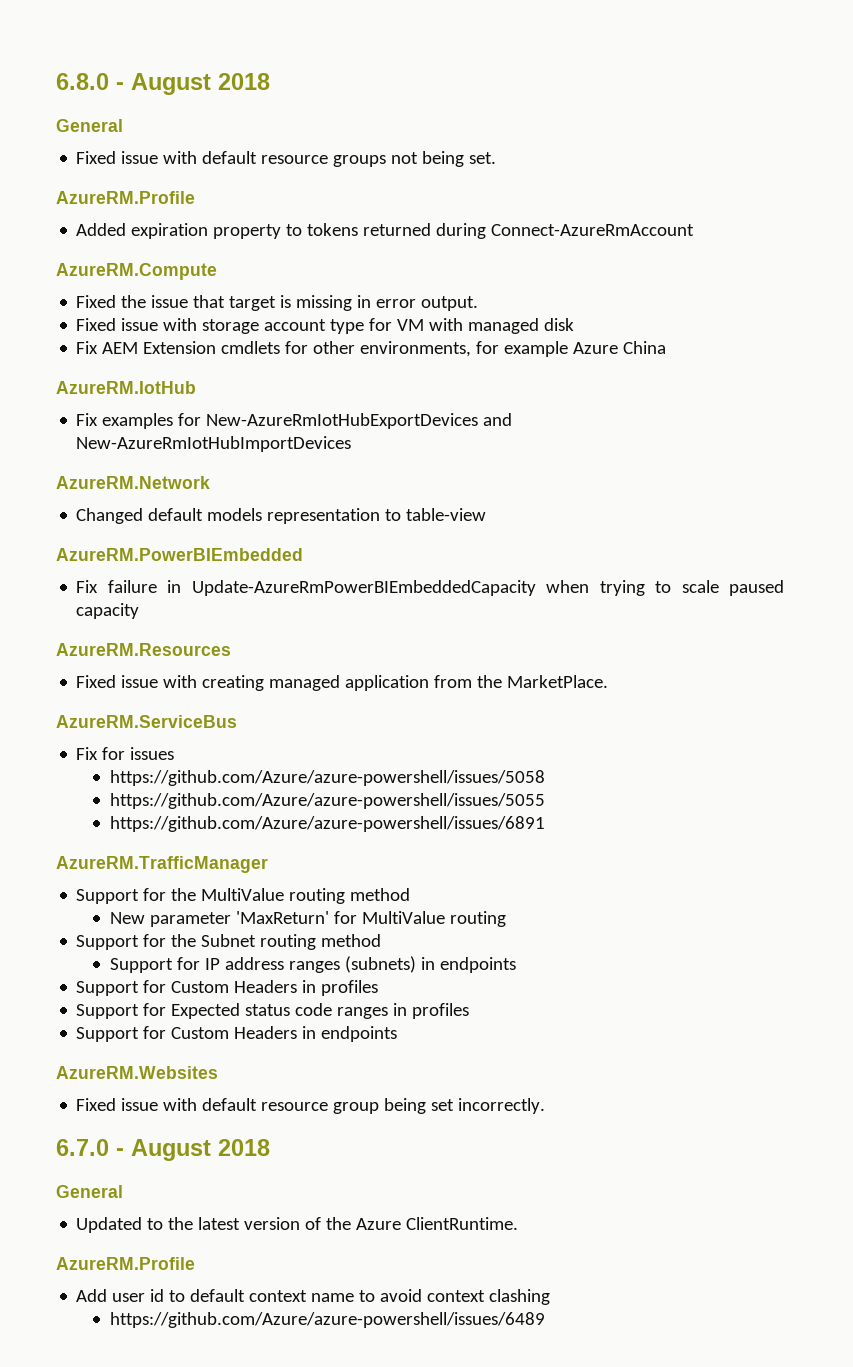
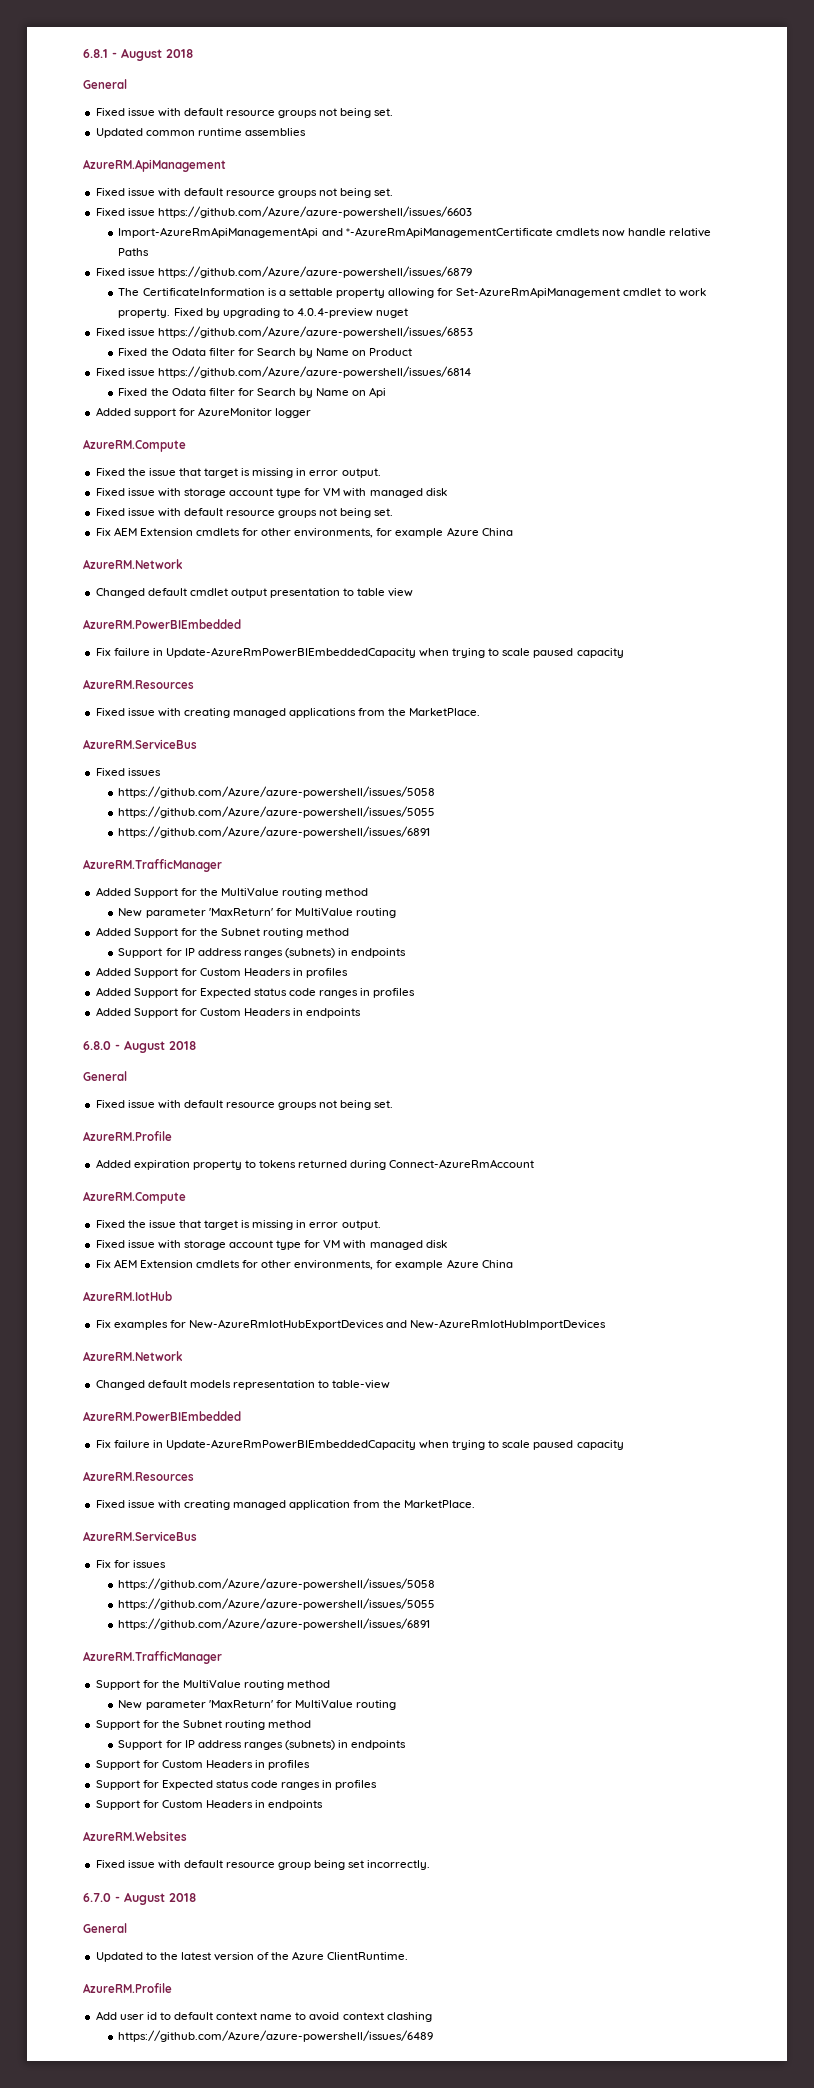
+ 6.8.1 - August 2018
+ General
+ Fixed issue with default resource groups not being set.
+ Updated common runtime assemblies
+ AzureRM.ApiManagement
+ Fixed issue with default resource groups not being set.
+ Fixed issue https://github.com/Azure/azure-powershell/issues/6603
+ Import-AzureRmApiManagementApi and *-AzureRmApiManagementCertificate cmdlets now handle relative Paths
+ Fixed issue https://github.com/Azure/azure-powershell/issues/6879
+ The CertificateInformation is a settable property allowing for Set-AzureRmApiManagement cmdlet to work property. Fixed by upgrading to 4.0.4-preview nuget
+ Fixed issue https://github.com/Azure/azure-powershell/issues/6853
+ Fixed the Odata filter for Search by Name on Product
+ Fixed issue https://github.com/Azure/azure-powershell/issues/6814
+ Fixed the Odata filter for Search by Name on Api
+ Added support for AzureMonitor logger
+ AzureRM.Compute
+ Fixed the issue that target is missing in error output.
+ Fixed issue with storage account type for VM with managed disk
+ Fixed issue with default resource groups not being set.
+ Fix AEM Extension cmdlets for other environments, for example Azure China
+ AzureRM.Network
+ Changed default cmdlet output presentation to table view
+ AzureRM.PowerBIEmbedded
+ Fix failure in Update-AzureRmPowerBIEmbeddedCapacity when trying to scale paused capacity
+ AzureRM.Resources
+ Fixed issue with creating managed applications from the MarketPlace.
+ AzureRM.ServiceBus
+ Fixed issues
+ https://github.com/Azure/azure-powershell/issues/5058
+ https://github.com/Azure/azure-powershell/issues/5055
+ https://github.com/Azure/azure-powershell/issues/6891
+ AzureRM.TrafficManager
+ Added Support for the MultiValue routing method
+ New parameter 'MaxReturn' for MultiValue routing
+ Added Support for the Subnet routing method
+ Support for IP address ranges (subnets) in endpoints
+ Added Support for Custom Headers in profiles
+ Added Support for Expected status code ranges in profiles
+ Added Support for Custom Headers in endpoints

